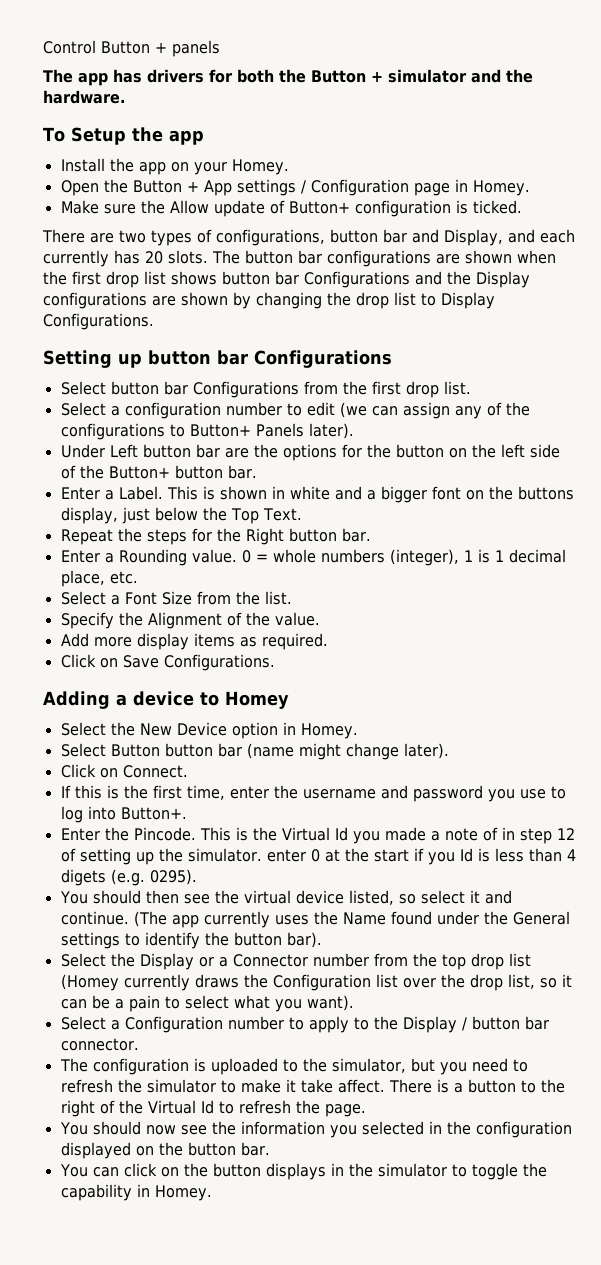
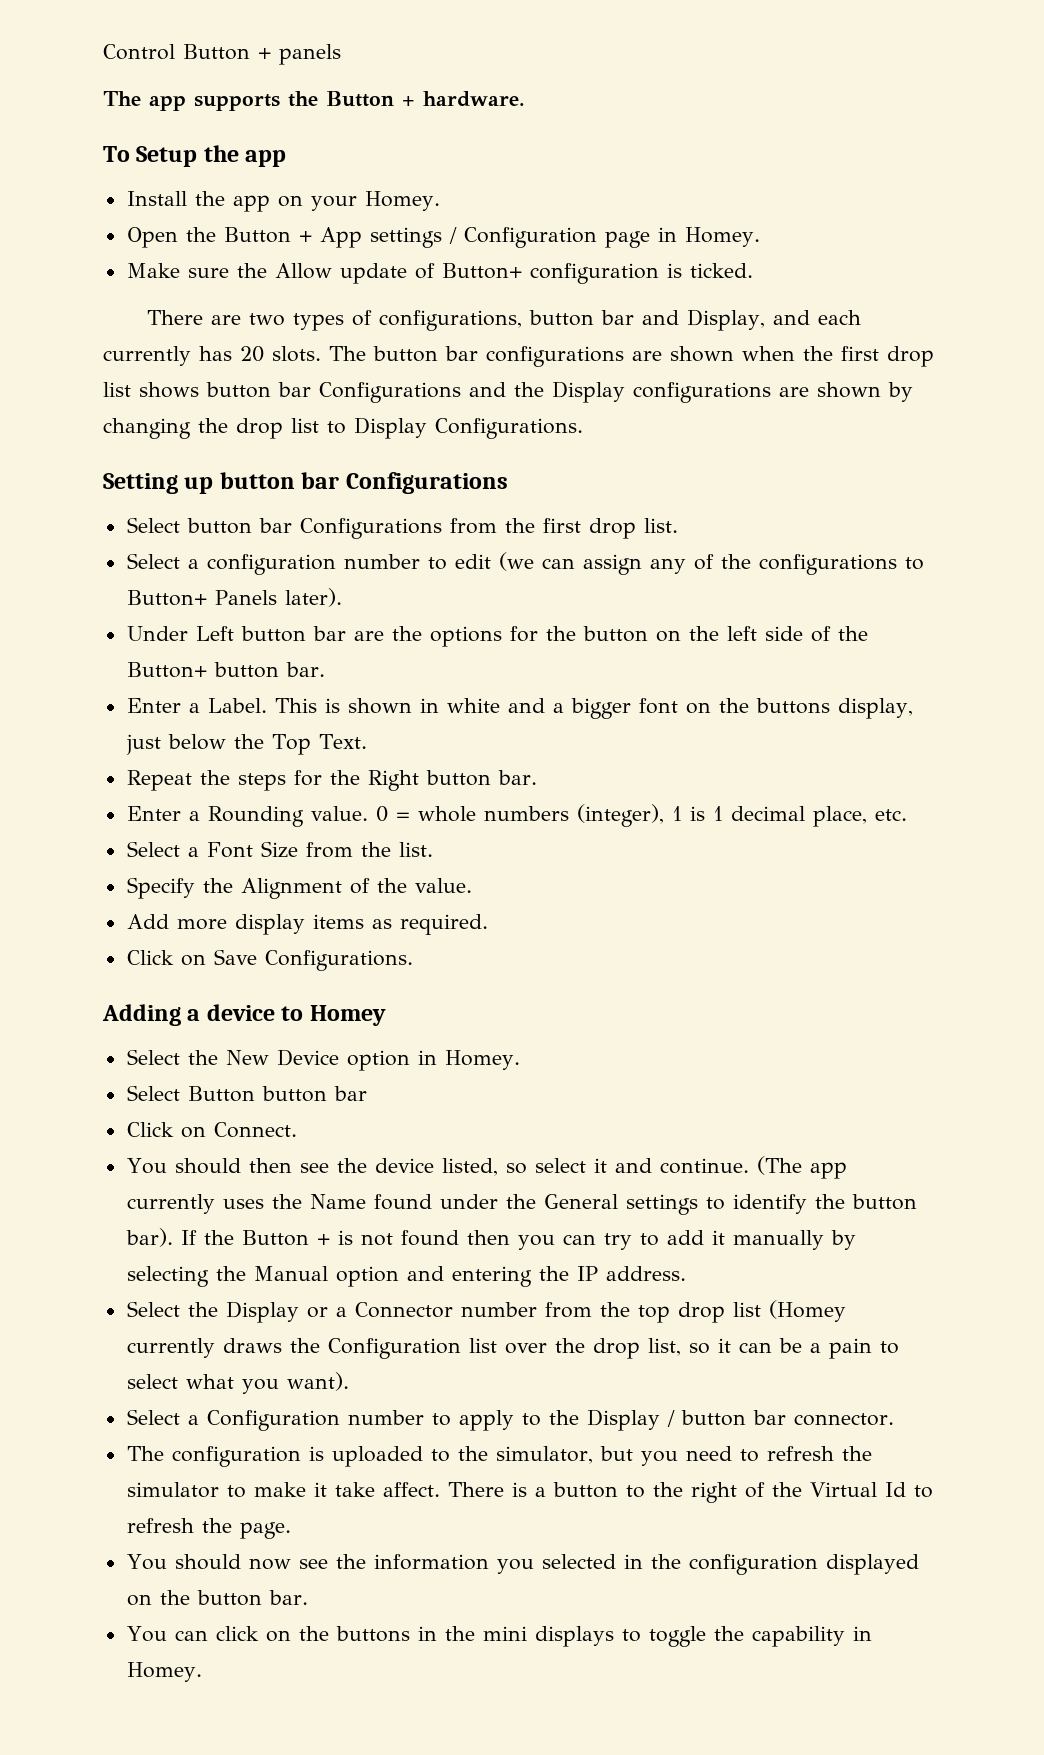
- The app has drivers for both the Button + simulator and the hardware.
+ The app supports the Button + hardware.
- Select Button button bar (name might change later).
+ Select Button button bar
- If this is the first time, enter the username and password you use to log into Button+.
- Enter the Pincode. This is the Virtual Id you made a note of in step 12 of setting up the simulator. enter 0 at the start if you Id is less than 4 digets (e.g. 0295).
- You should then see the virtual device listed, so select it and continue.
+ You should then see the device listed, so select it and continue.
+ If the Button + is not found then you can try to add it manually by selecting the Manual option and entering the IP address.
- You can click on the button displays in the simulator to toggle the capability in Homey.
+ You can click on the buttons in the mini displays to toggle the capability in Homey.

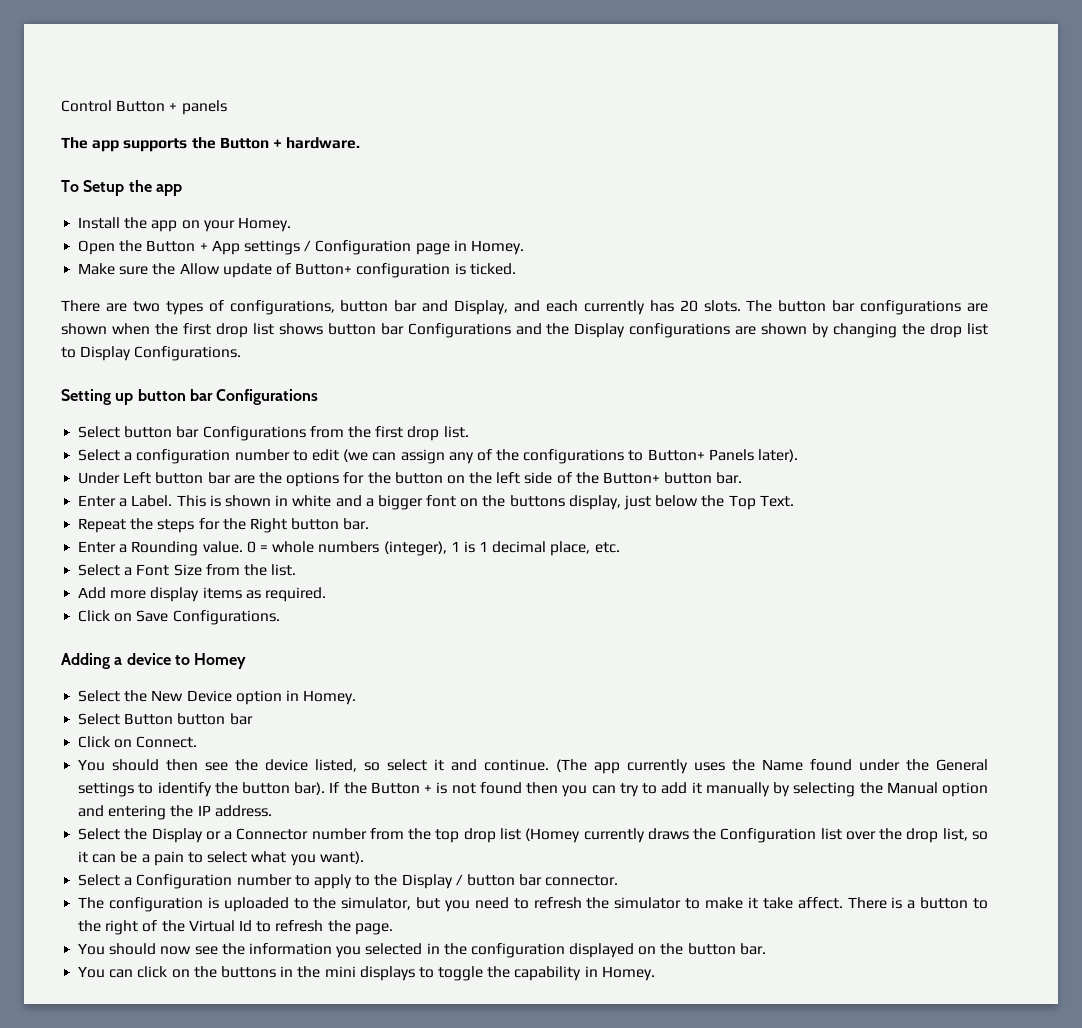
- Specify the Alignment of the value.

